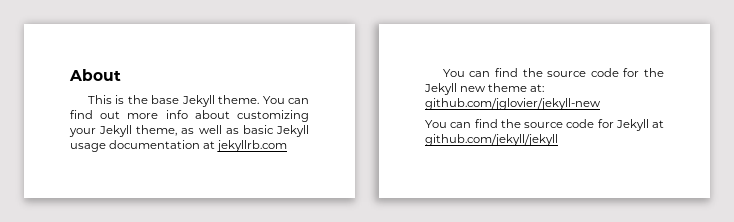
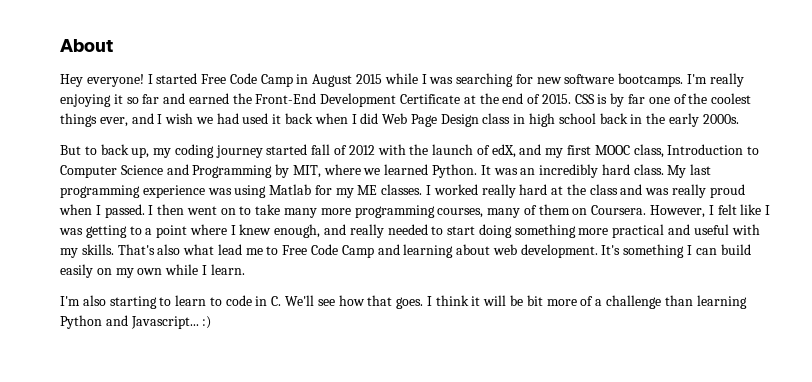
- This is the base Jekyll theme. You can find out more info about customizing your Jekyll theme, as well as basic Jekyll usage documentation at jekyllrb.com
- You can find the source code for the Jekyll new theme at: github.com/jglovier/jekyll-new
- You can find the source code for Jekyll at github.com/jekyll/jekyll
+ Hey everyone! I started Free Code Camp in August 2015 while I was searching for new software bootcamps. I'm really enjoying it so far and earned the Front-End Development Certificate at the end of 2015. CSS is by far one of the coolest things ever, and I wish we had used it back when I did Web Page Design class in high school back in the early 2000s.
+ But to back up, my coding journey started fall of 2012 with the launch of edX, and my first MOOC class, Introduction to Computer Science and Programming by MIT, where we learned Python. It was an incredibly hard class. My last programming experience was using Matlab for my ME classes. I worked really hard at the class and was really proud when I passed. I then went on to take many more programming courses, many of them on Coursera. However, I felt like I was getting to a point where I knew enough, and really needed to start doing something more practical and useful with my skills. That's also what lead me to Free Code Camp and learning about web development. It's something I can build easily on my own while I learn.
+ I'm also starting to learn to code in C. We'll see how that goes. I think it will be bit more of a challenge than learning Python and Javascript... :)

